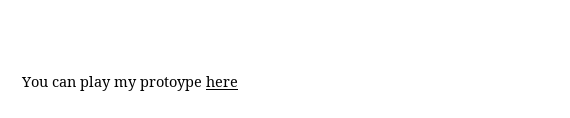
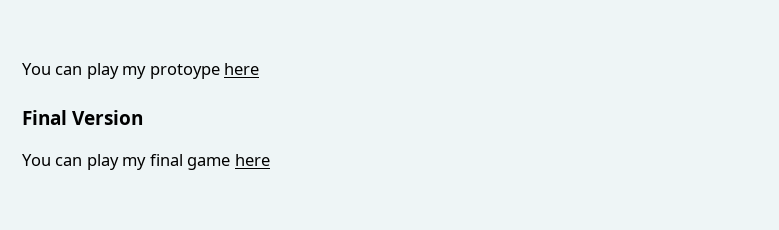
+ Final Version
+ You can play my final game here

